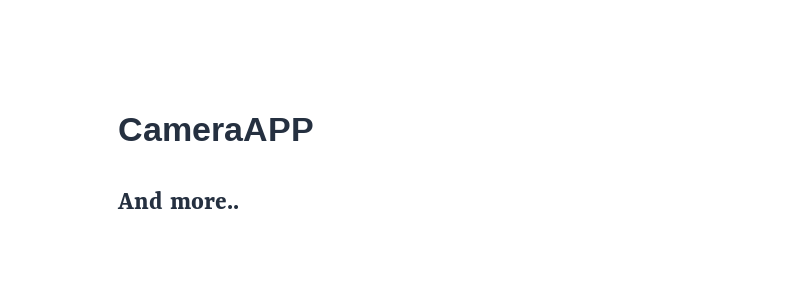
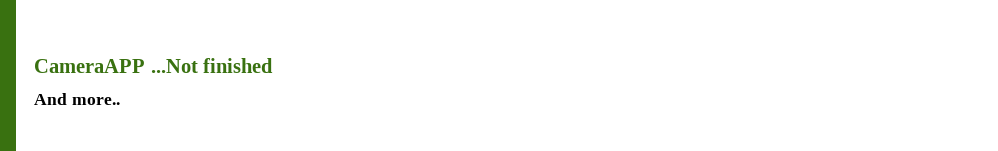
- CameraAPP
+ CameraAPP ...Not finished

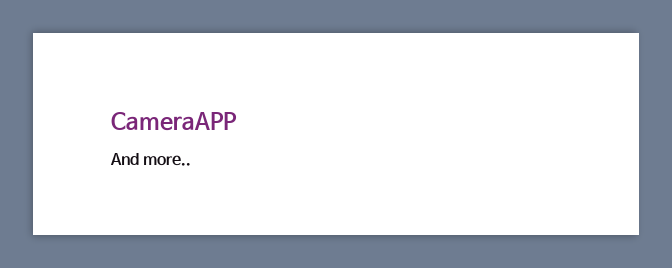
- CameraAPP ...Not finished
+ CameraAPP

